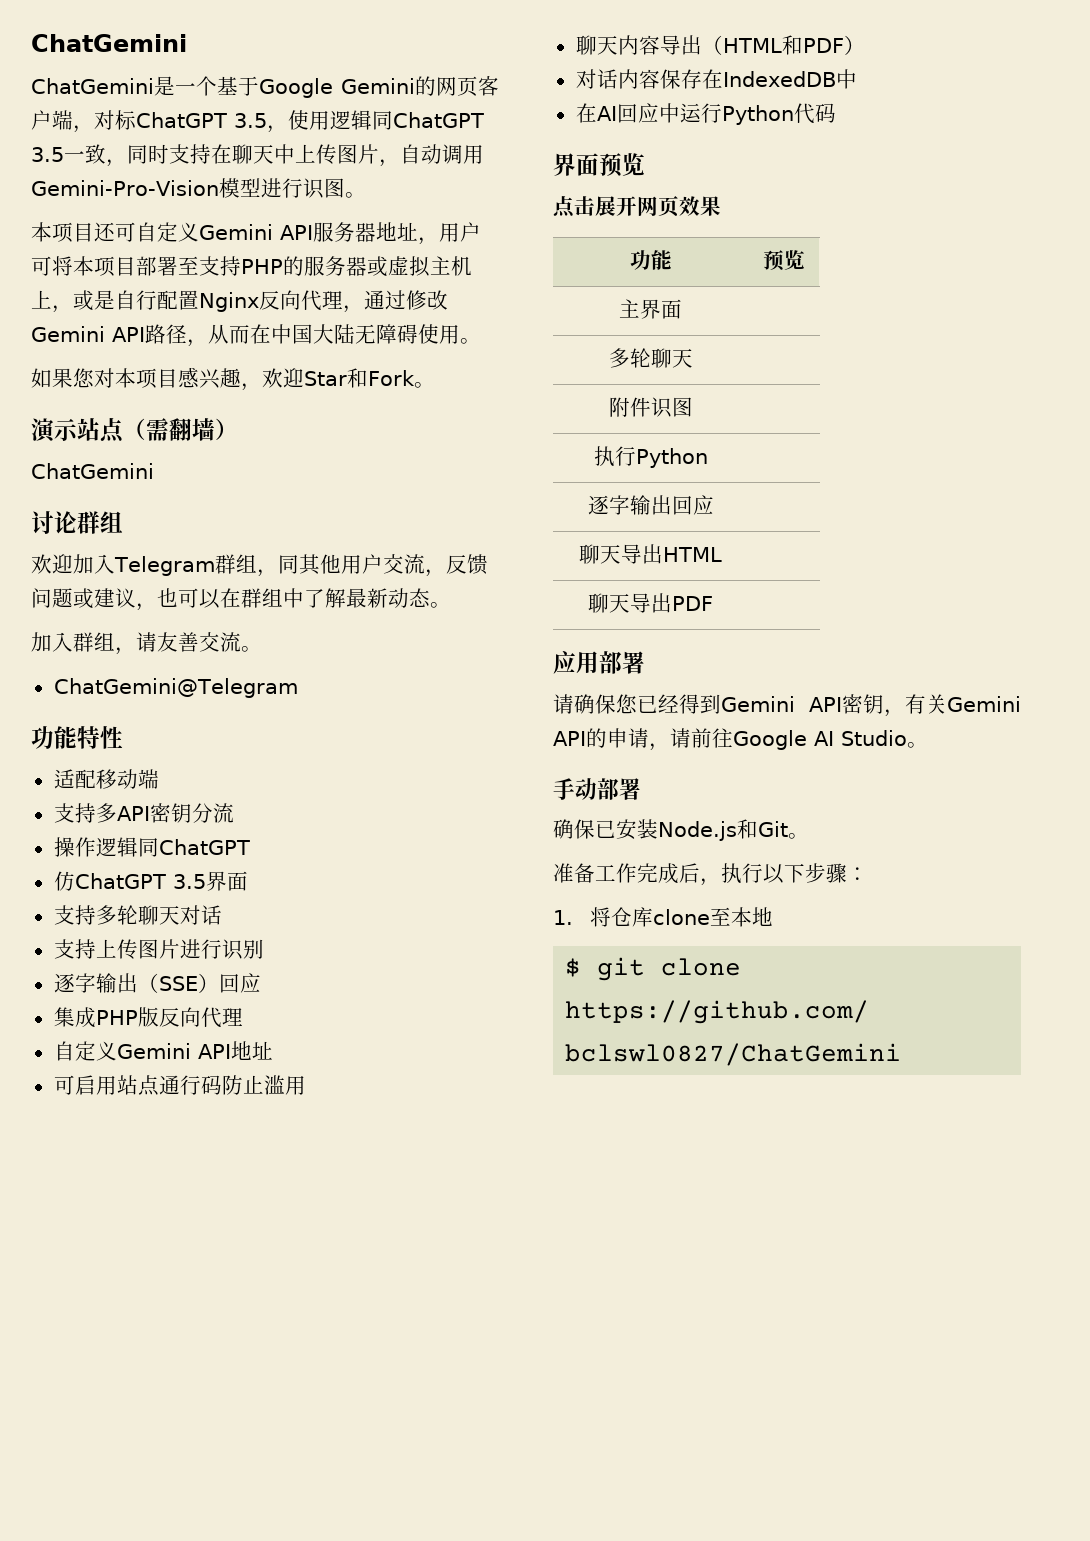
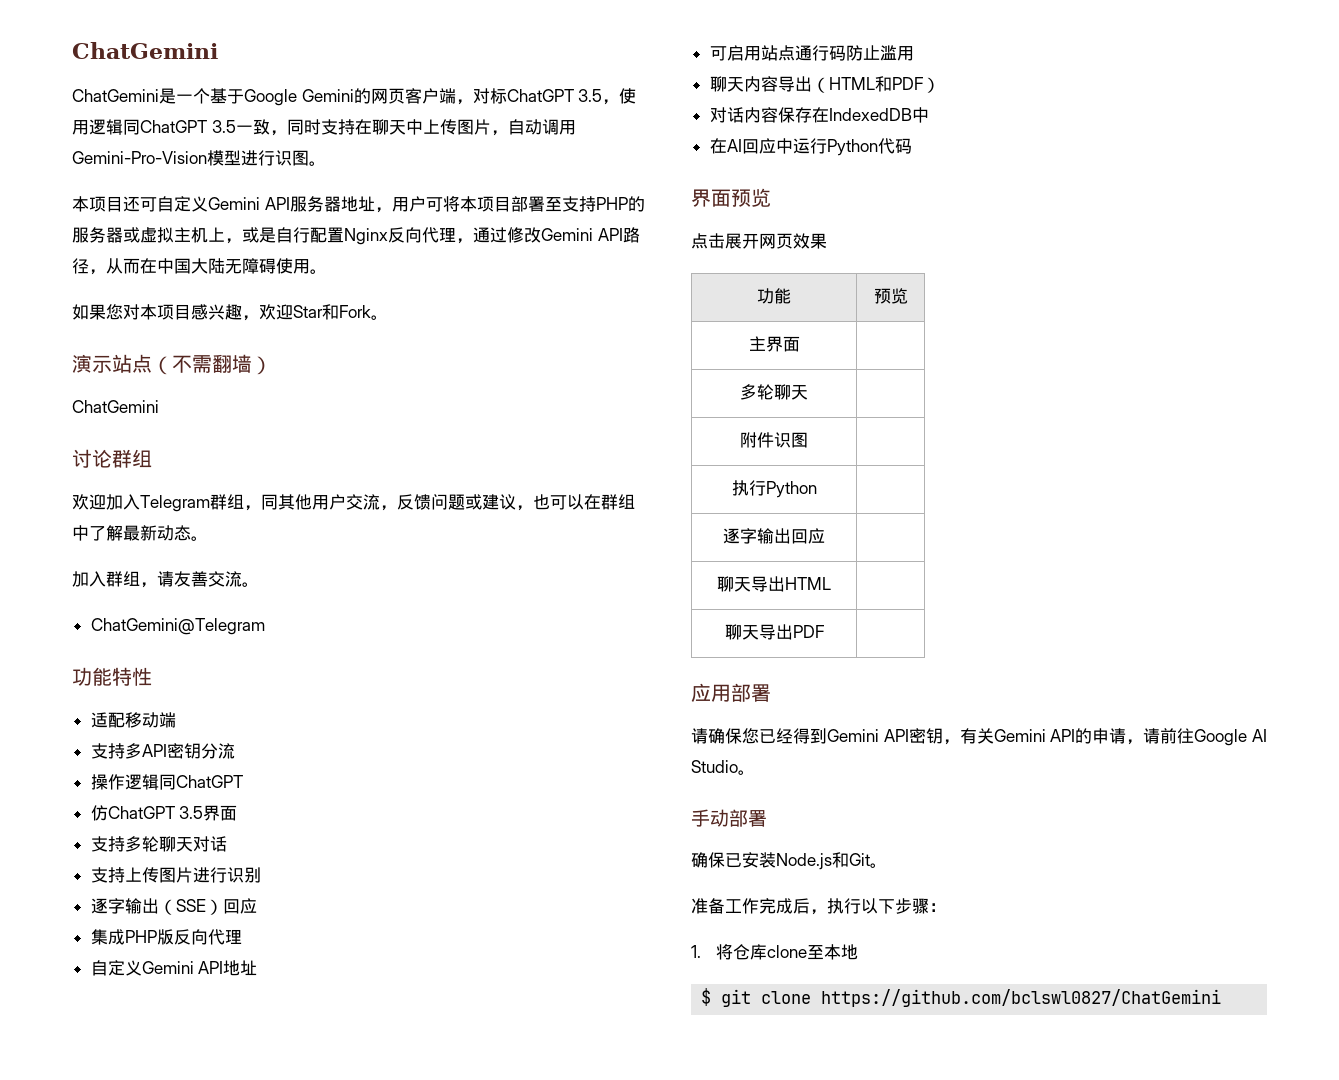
- 演示站点（需翻墙）
+ 演示站点（不需翻墙）

